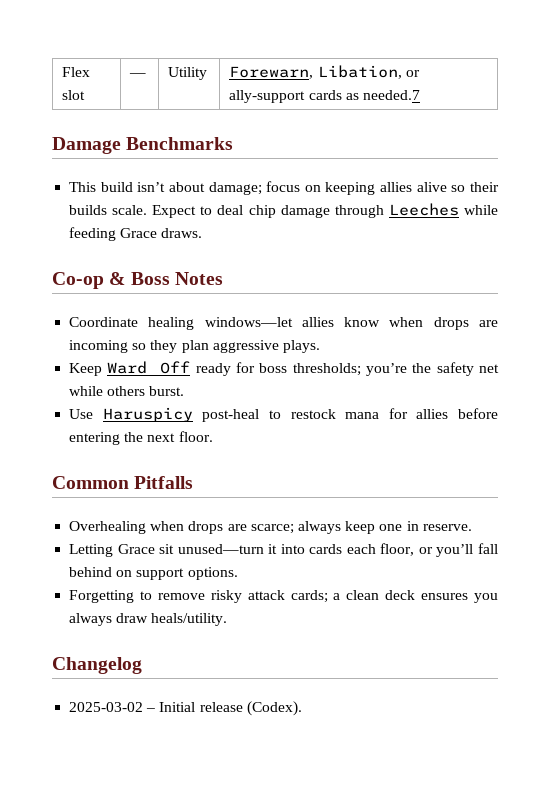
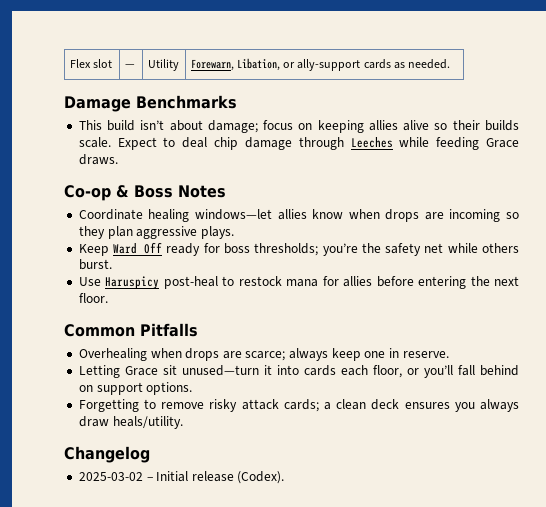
- Flex slot | — | Utility | Forewarn, Libation, or ally-support cards as needed.7
+ Flex slot | — | Utility | Forewarn, Libation, or ally-support cards as needed.

